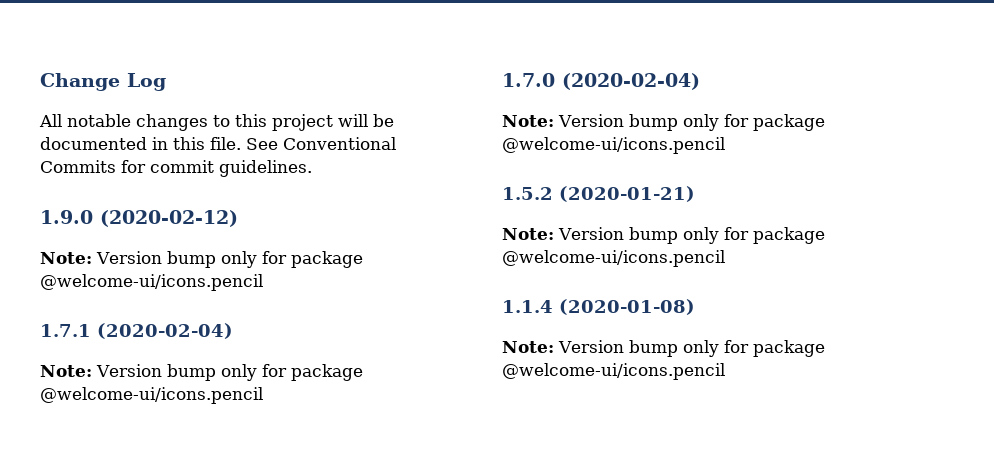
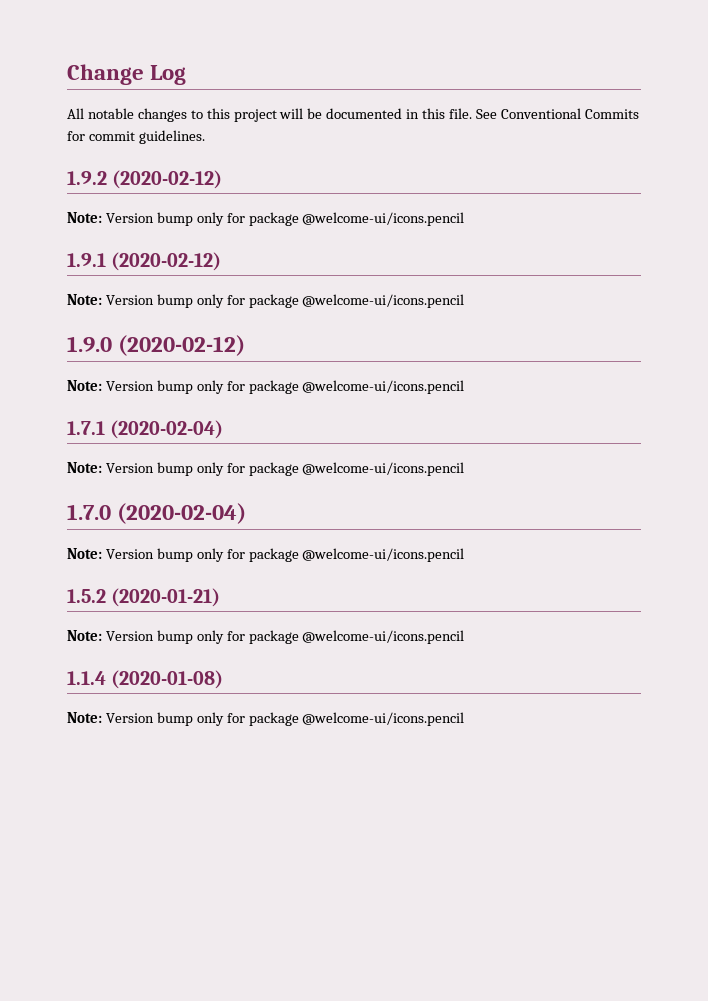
+ 1.9.2 (2020-02-12)
+ Note: Version bump only for package @welcome-ui/icons.pencil
+ 1.9.1 (2020-02-12)
+ Note: Version bump only for package @welcome-ui/icons.pencil

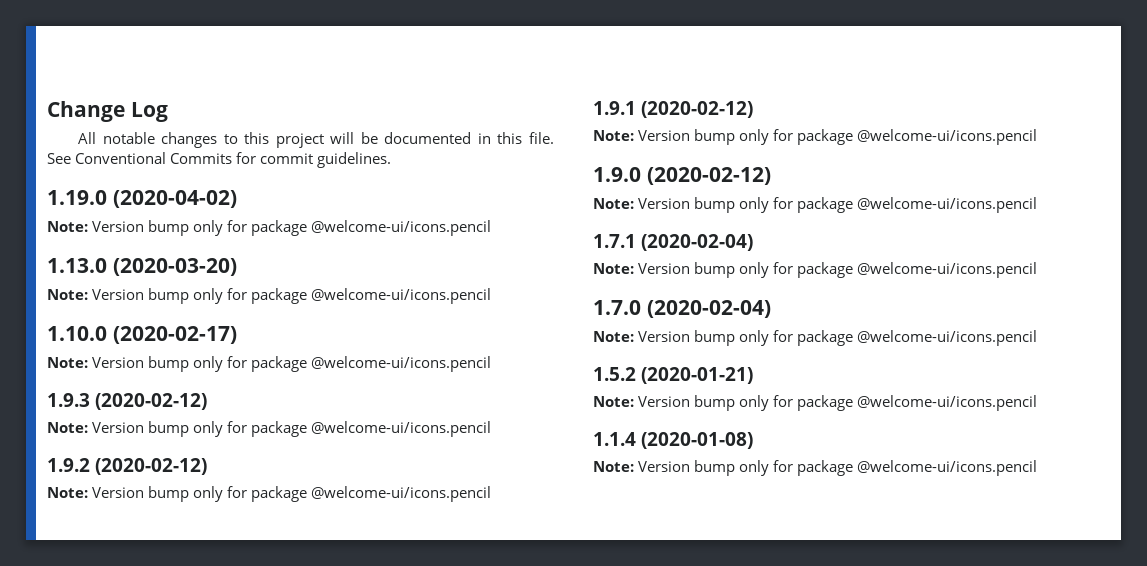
+ 1.19.0 (2020-04-02)
+ Note: Version bump only for package @welcome-ui/icons.pencil
+ 1.13.0 (2020-03-20)
+ Note: Version bump only for package @welcome-ui/icons.pencil
+ 1.10.0 (2020-02-17)
+ Note: Version bump only for package @welcome-ui/icons.pencil
+ 1.9.3 (2020-02-12)
+ Note: Version bump only for package @welcome-ui/icons.pencil

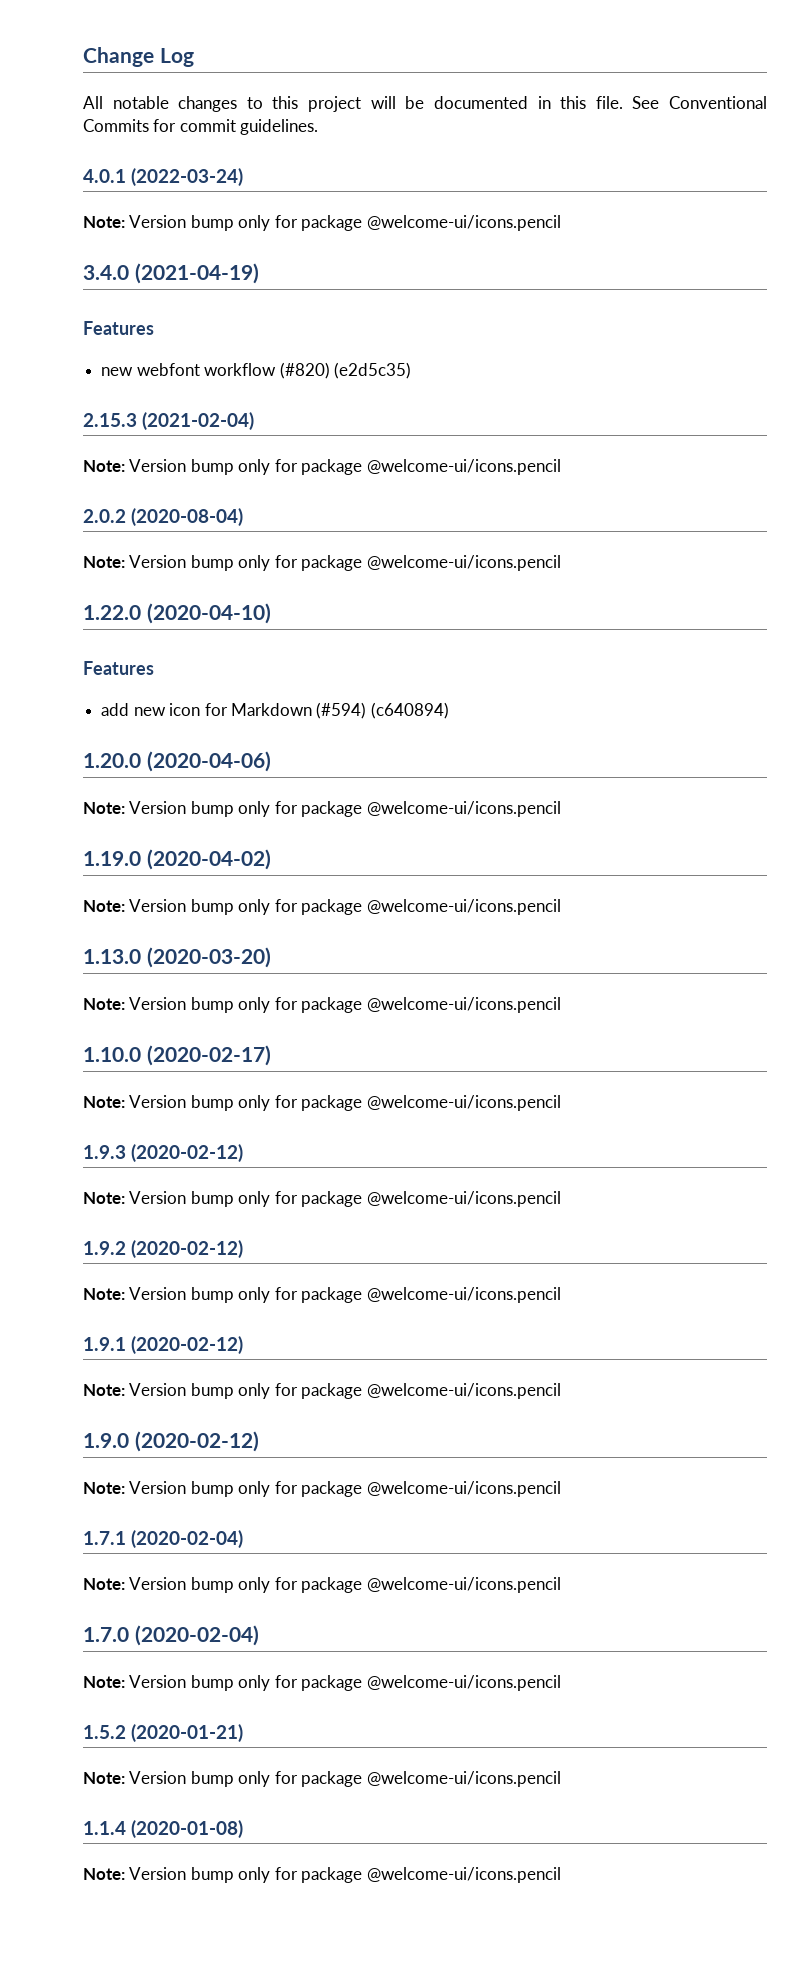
+ 4.0.1 (2022-03-24)
+ Note: Version bump only for package @welcome-ui/icons.pencil
+ 3.4.0 (2021-04-19)
+ Features
+ new webfont workflow (#820) (e2d5c35)
+ 2.15.3 (2021-02-04)
+ Note: Version bump only for package @welcome-ui/icons.pencil
+ 2.0.2 (2020-08-04)
+ Note: Version bump only for package @welcome-ui/icons.pencil
+ 1.22.0 (2020-04-10)
+ Features
+ add new icon for Markdown (#594) (c640894)
+ 1.20.0 (2020-04-06)
+ Note: Version bump only for package @welcome-ui/icons.pencil

